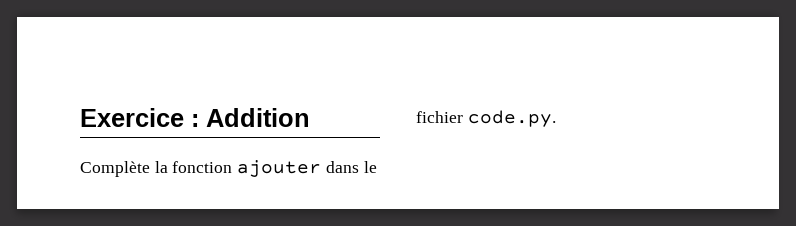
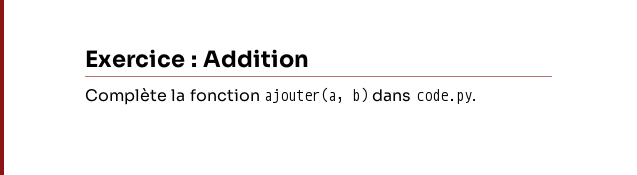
- Complète la fonction ajouter dans le fichier code.py.
+ Complète la fonction ajouter(a, b) dans code.py.

